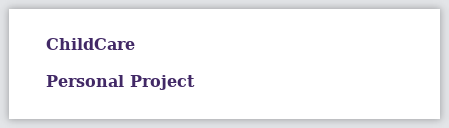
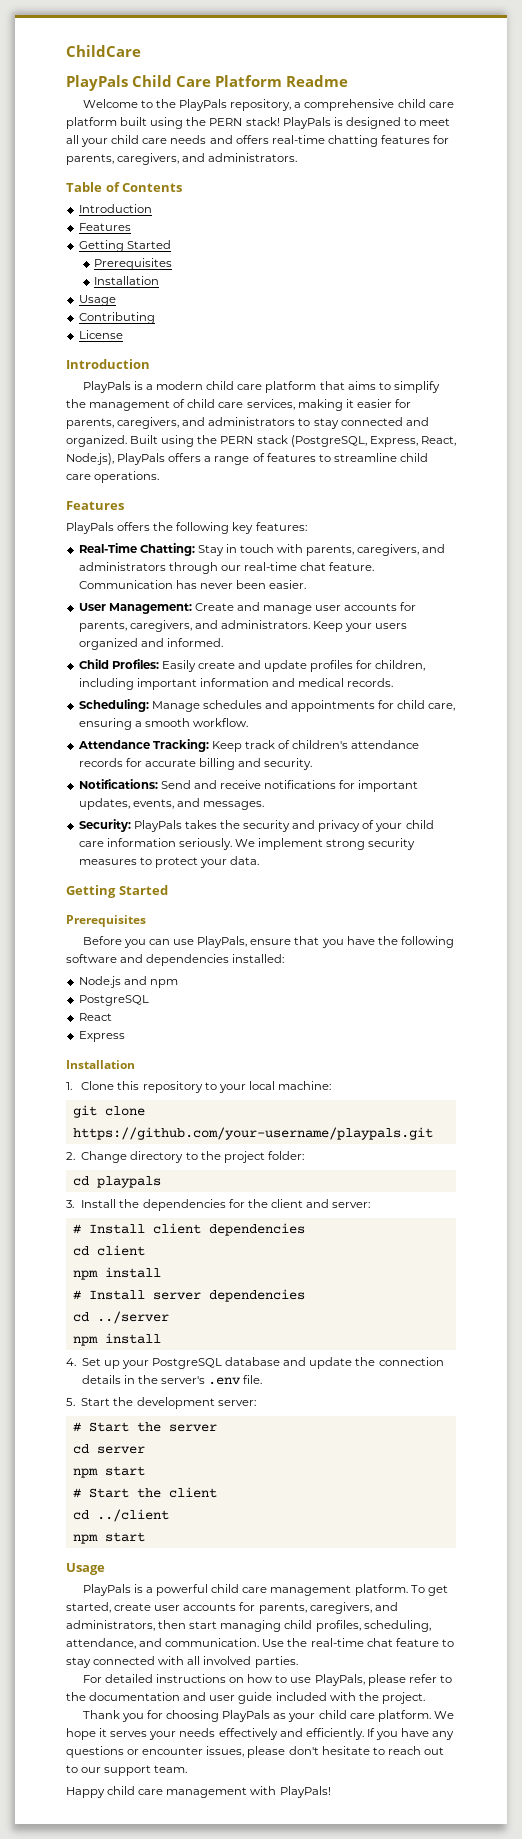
- Personal Project
+ PlayPals Child Care Platform Readme
+ Welcome to the PlayPals repository, a comprehensive child care platform built using the PERN stack! PlayPals is designed to meet all your child care needs and offers real-time chatting features for parents, caregivers, and administrators.
+ Table of Contents
+ Introduction
+ Features
+ Getting Started
+ Prerequisites
+ Installation
+ Usage
+ Contributing
+ License
+ Introduction
+ PlayPals is a modern child care platform that aims to simplify the management of child care services, making it easier for parents, caregivers, and administrators to stay connected and organized. Built using the PERN stack (PostgreSQL, Express, React, Node.js), PlayPals offers a range of features to streamline child care operations.
+ Features
+ PlayPals offers the following key features:
+ Real-Time Chatting: Stay in touch with parents, caregivers, and administrators through our real-time chat feature. Communication has never been easier.
+ User Management: Create and manage user accounts for parents, caregivers, and administrators. Keep your users organized and informed.
+ Child Profiles: Easily create and update profiles for children, including important information and medical records.
+ Scheduling: Manage schedules and appointments for child care, ensuring a smooth workflow.
+ Attendance Tracking: Keep track of children's attendance records for accurate billing and security.
+ Notifications: Send and receive notifications for important updates, events, and messages.
+ Security: PlayPals takes the security and privacy of your child care information seriously. We implement strong security measures to protect your data.
+ Getting Started
+ Prerequisites
+ Before you can use PlayPals, ensure that you have the following software and dependencies installed:
+ Node.js and npm
+ PostgreSQL
+ React
+ Express
+ Installation
+ 1. Clone this repository to your local machine:
+ git clone https://github.com/your-username/playpals.git
+ 2. Change directory to the project folder:
+ cd playpals
+ 3. Install the dependencies for the client and server:
+ # Install client dependencies
+ cd client
+ npm install
+ # Install server dependencies
+ cd ../server
+ npm install
+ 4. Set up your PostgreSQL database and update the connection details in the server's .env file.
+ 5. Start the development server:
+ # Start the server
+ cd server
+ npm start
+ # Start the client
+ cd ../client
+ npm start
+ Usage
+ PlayPals is a powerful child care management platform. To get started, create user accounts for parents, caregivers, and administrators, then start managing child profiles, scheduling, attendance, and communication. Use the real-time chat feature to stay connected with all involved parties.
+ For detailed instructions on how to use PlayPals, please refer to the documentation and user guide included with the project.
+ Thank you for choosing PlayPals as your child care platform. We hope it serves your needs effectively and efficiently. If you have any questions or encounter issues, please don't hesitate to reach out to our support team.
+ Happy child care management with PlayPals!

